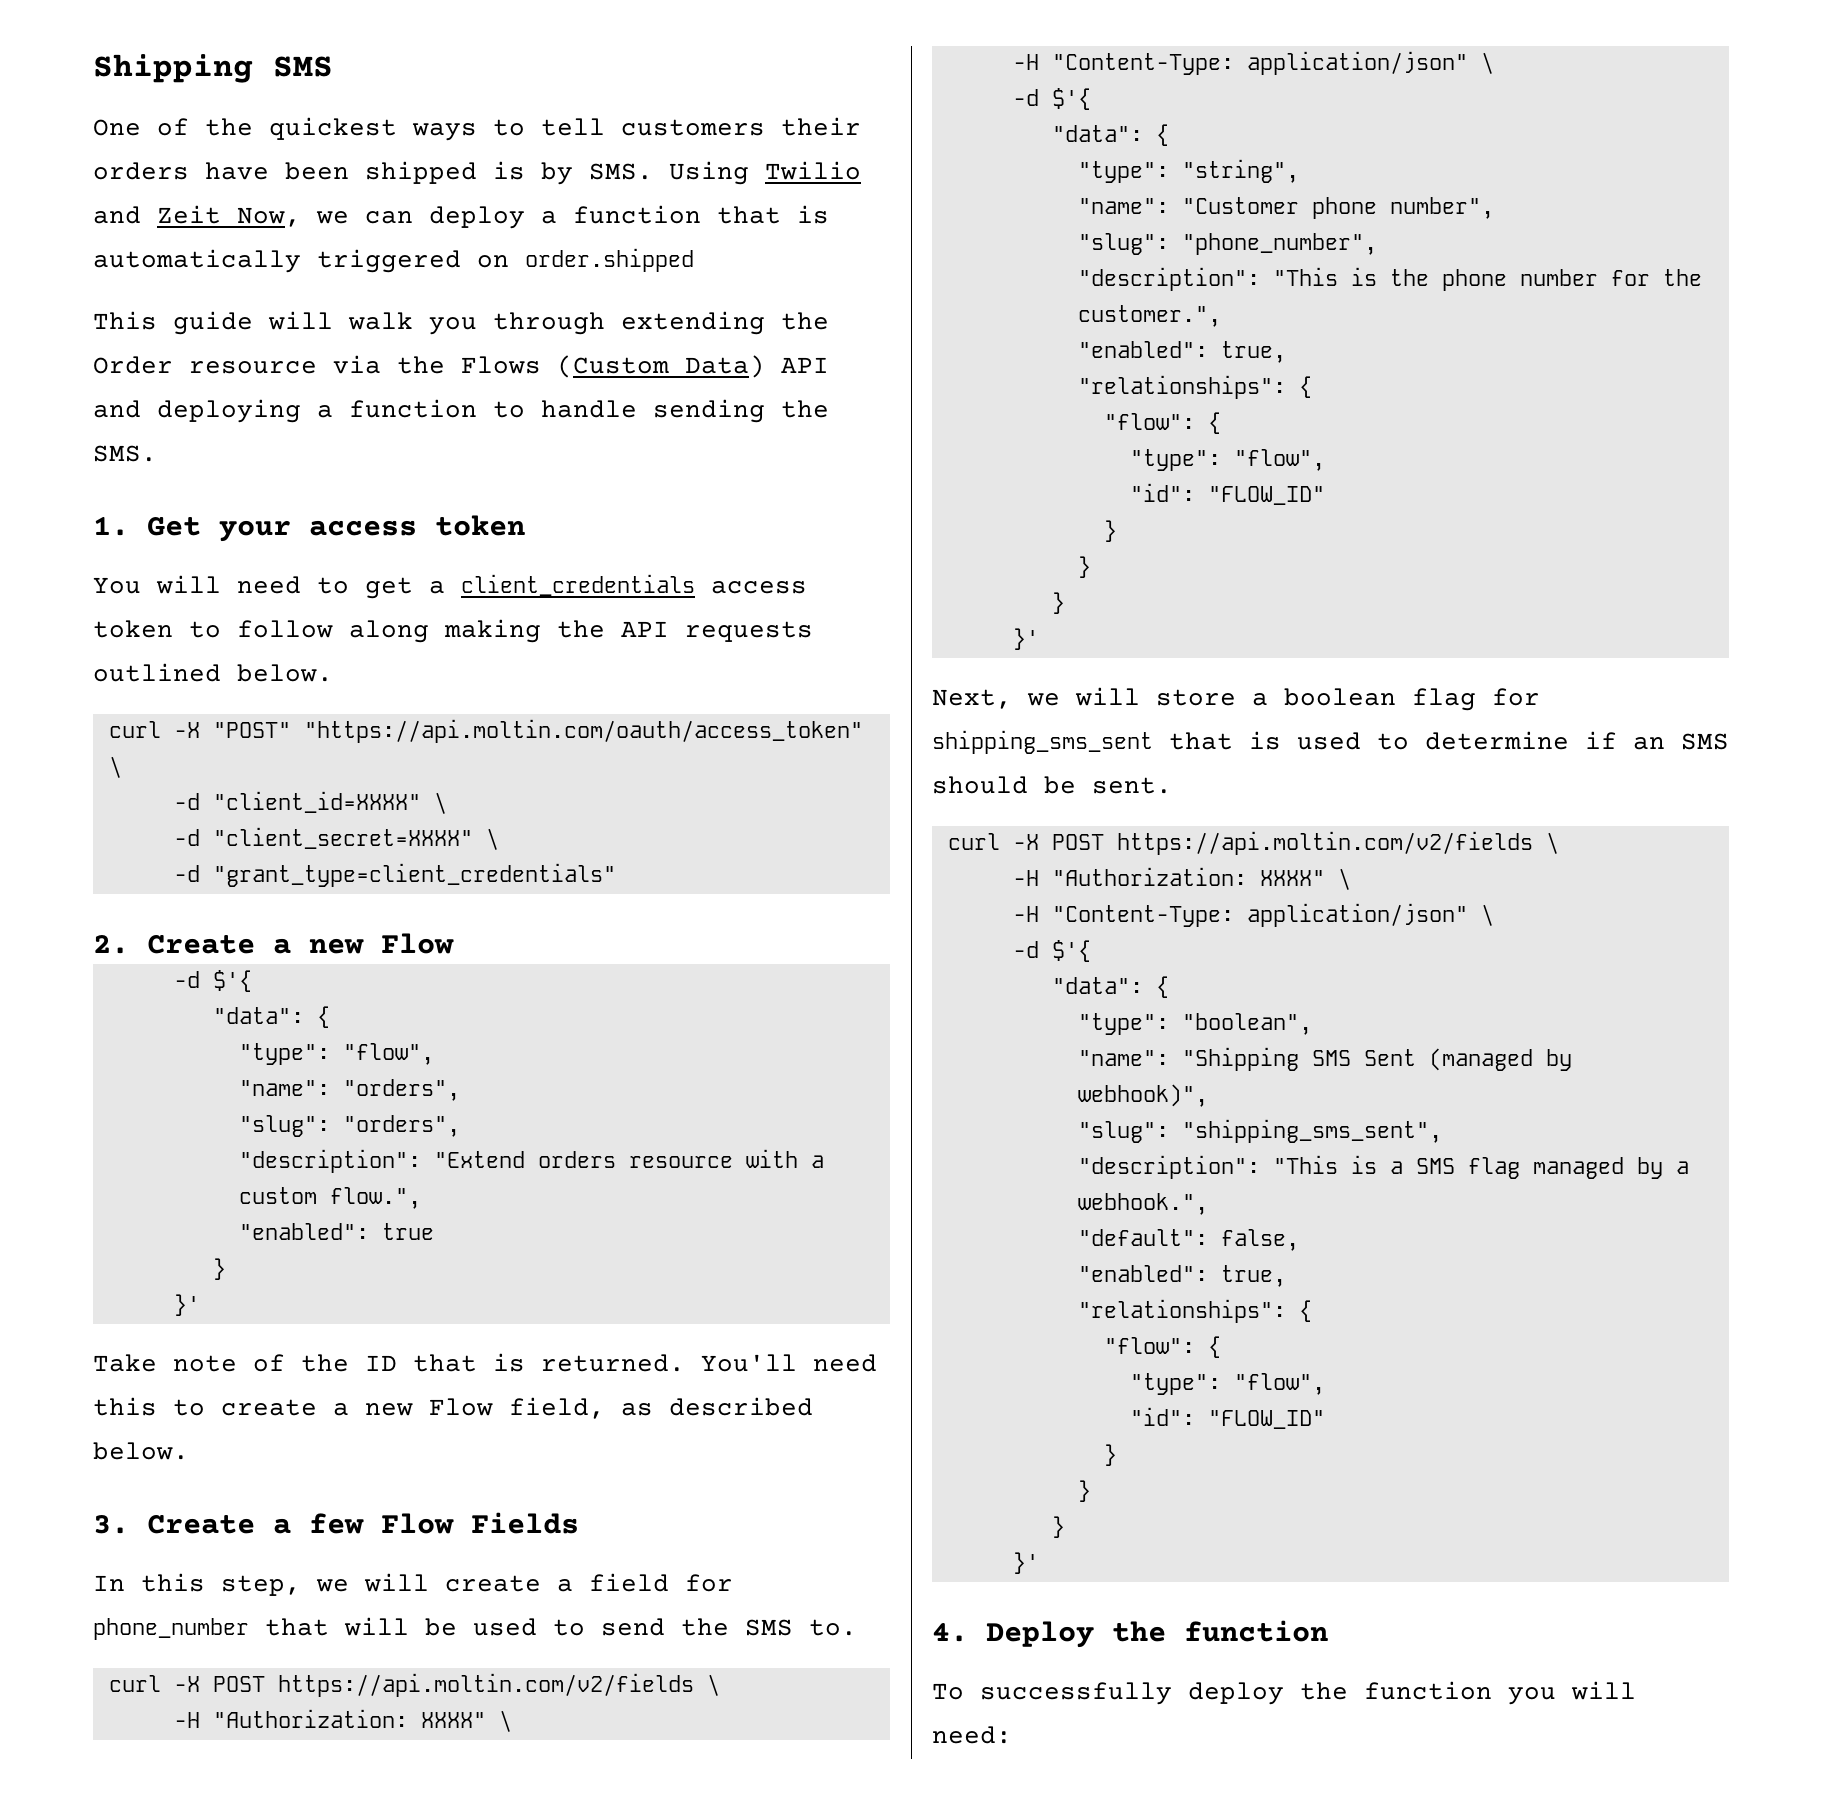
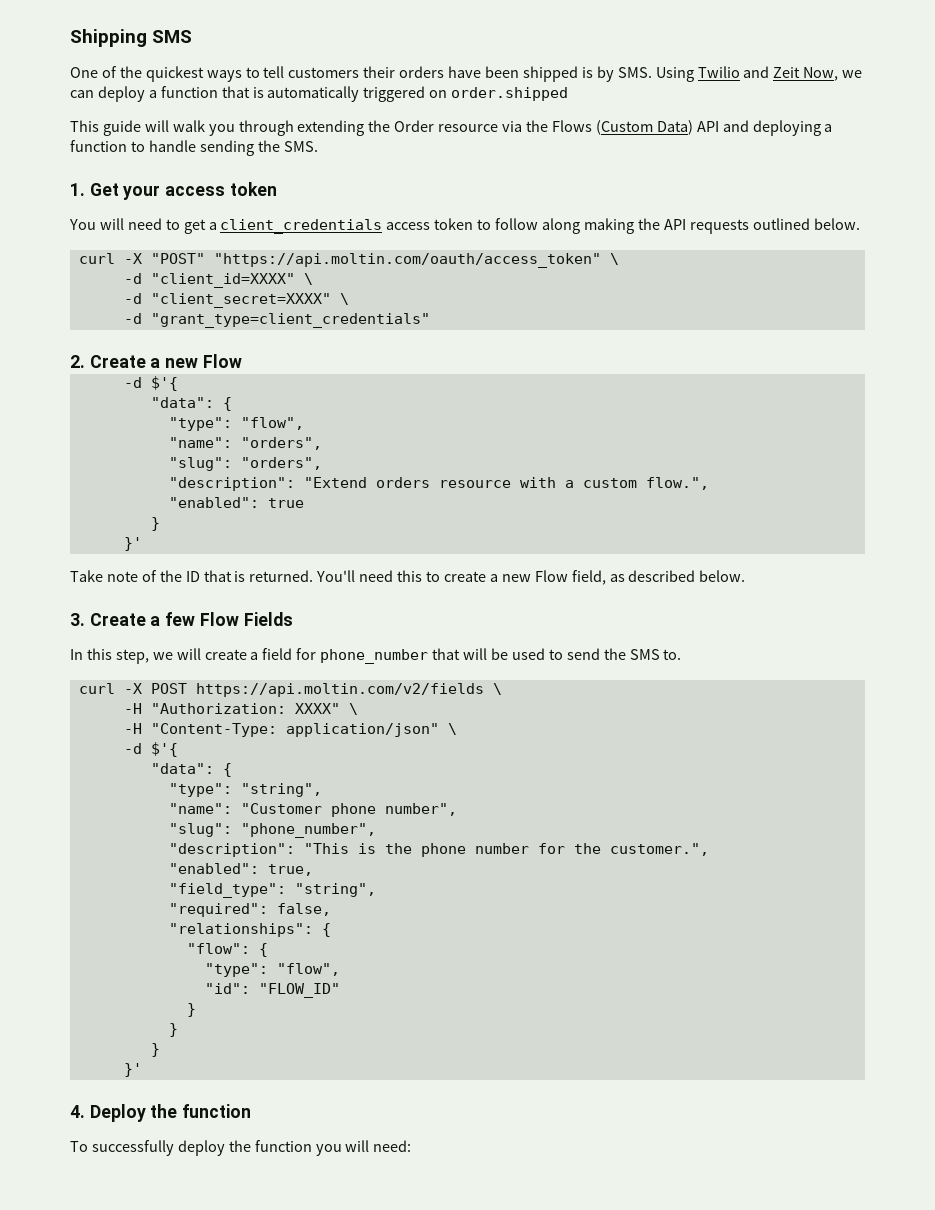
  "description": "This is the phone number for the customer.",
  "enabled": true,
- "relationships": {
- "flow": {
- "type": "flow",
- "id": "FLOW_ID"
- }
- }
- }
- }'
- Next, we will store a boolean flag for shipping_sms_sent that is used to determine if an SMS should be sent.
- curl -X POST https://api.moltin.com/v2/fields \
- -H "Authorization: XXXX" \
- -H "Content-Type: application/json" \
- -d $'{
- "data": {
- "type": "boolean",
- "name": "Shipping SMS Sent (managed by webhook)",
- "slug": "shipping_sms_sent",
- "description": "This is a SMS flag managed by a webhook.",
- "default": false,
- "enabled": true,
+ "field_type": "string",
+ "required": false,

